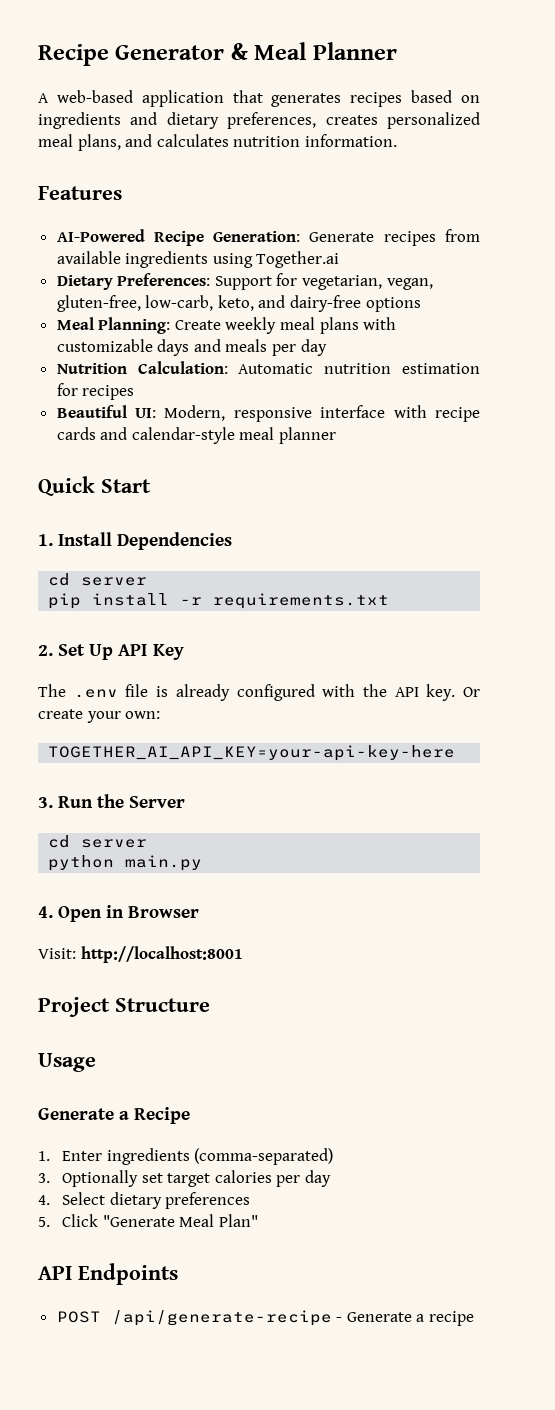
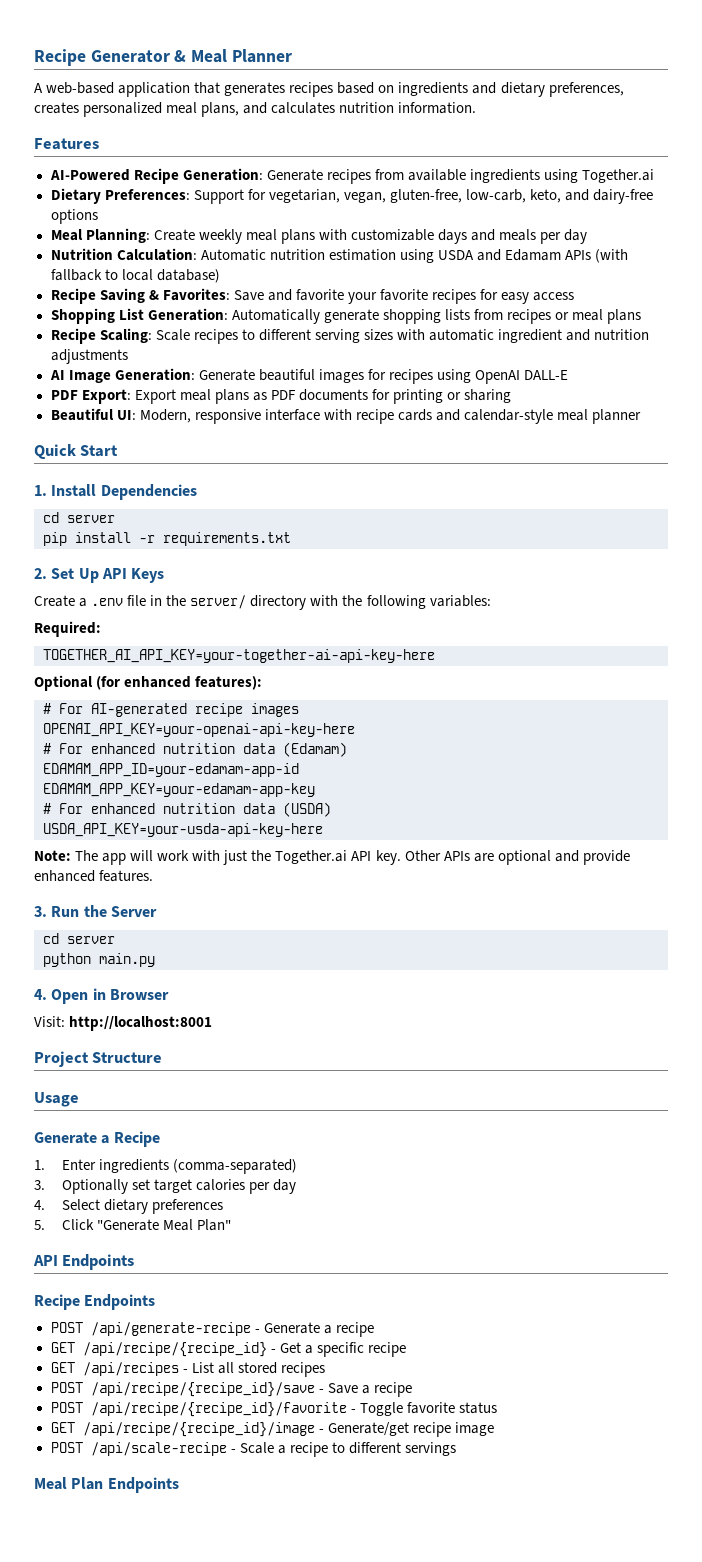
- Nutrition Calculation: Automatic nutrition estimation for recipes
+ Nutrition Calculation: Automatic nutrition estimation using USDA and Edamam APIs (with fallback to local database)
+ Recipe Saving & Favorites: Save and favorite your favorite recipes for easy access
+ Shopping List Generation: Automatically generate shopping lists from recipes or meal plans
+ Recipe Scaling: Scale recipes to different serving sizes with automatic ingredient and nutrition adjustments
+ AI Image Generation: Generate beautiful images for recipes using OpenAI DALL-E
+ PDF Export: Export meal plans as PDF documents for printing or sharing
- 2. Set Up API Key
- The .env file is already configured with the API key. Or create your own:
- TOGETHER_AI_API_KEY=your-api-key-here
+ 2. Set Up API Keys
+ Create a .env file in the server/ directory with the following variables:
+ Required:
+ TOGETHER_AI_API_KEY=your-together-ai-api-key-here
+ Optional (for enhanced features):
+ # For AI-generated recipe images
+ OPENAI_API_KEY=your-openai-api-key-here
+ # For enhanced nutrition data (Edamam)
+ EDAMAM_APP_ID=your-edamam-app-id
+ EDAMAM_APP_KEY=your-edamam-app-key
+ # For enhanced nutrition data (USDA)
+ USDA_API_KEY=your-usda-api-key-here
+ Note: The app will work with just the Together.ai API key. Other APIs are optional and provide enhanced features.
+ Recipe Endpoints
+ GET /api/recipe/{recipe_id} - Get a specific recipe
+ GET /api/recipes - List all stored recipes
+ POST /api/recipe/{recipe_id}/save - Save a recipe
+ POST /api/recipe/{recipe_id}/favorite - Toggle favorite status
+ GET /api/recipe/{recipe_id}/image - Generate/get recipe image
+ POST /api/scale-recipe - Scale a recipe to different servings
+ Meal Plan Endpoints

